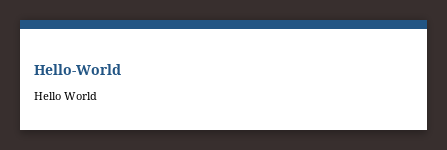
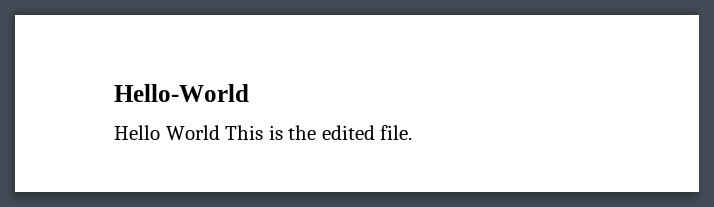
- Hello World
+ Hello World This is the edited file.

